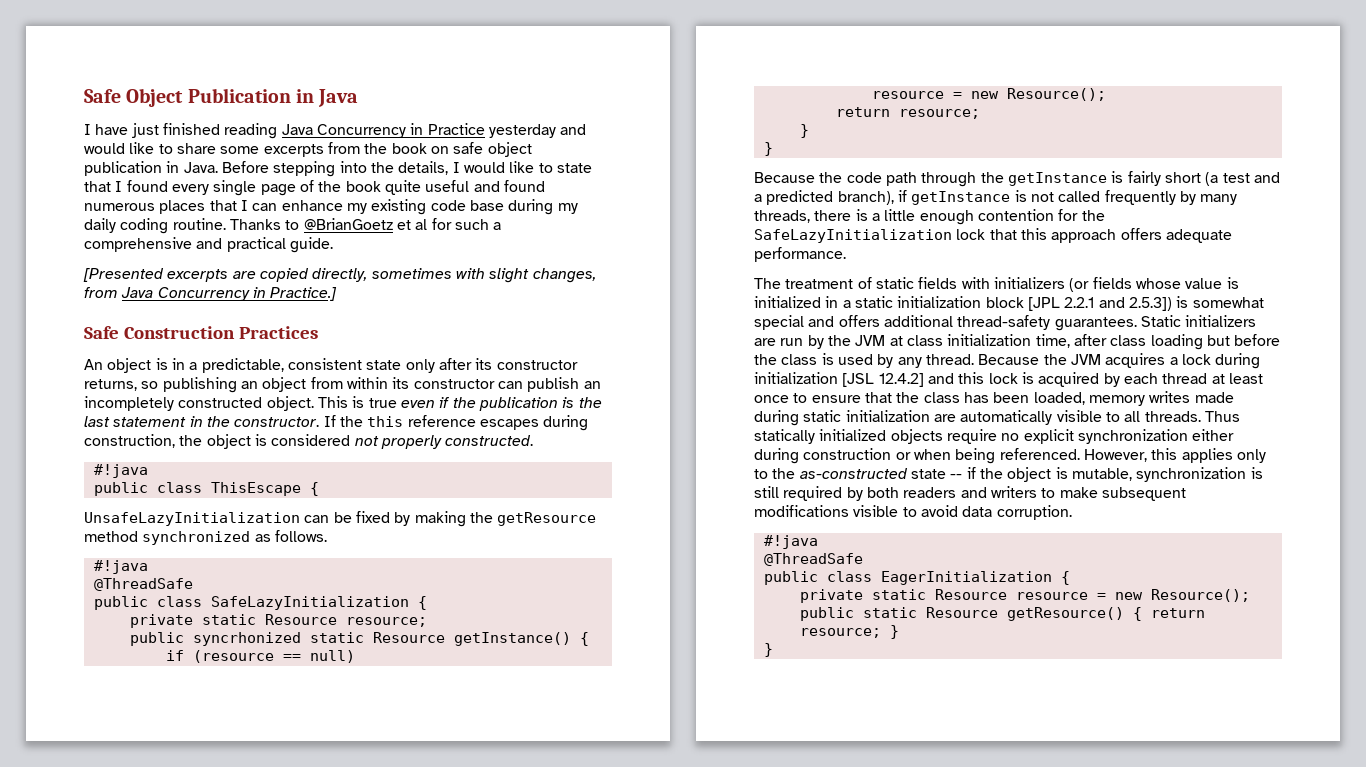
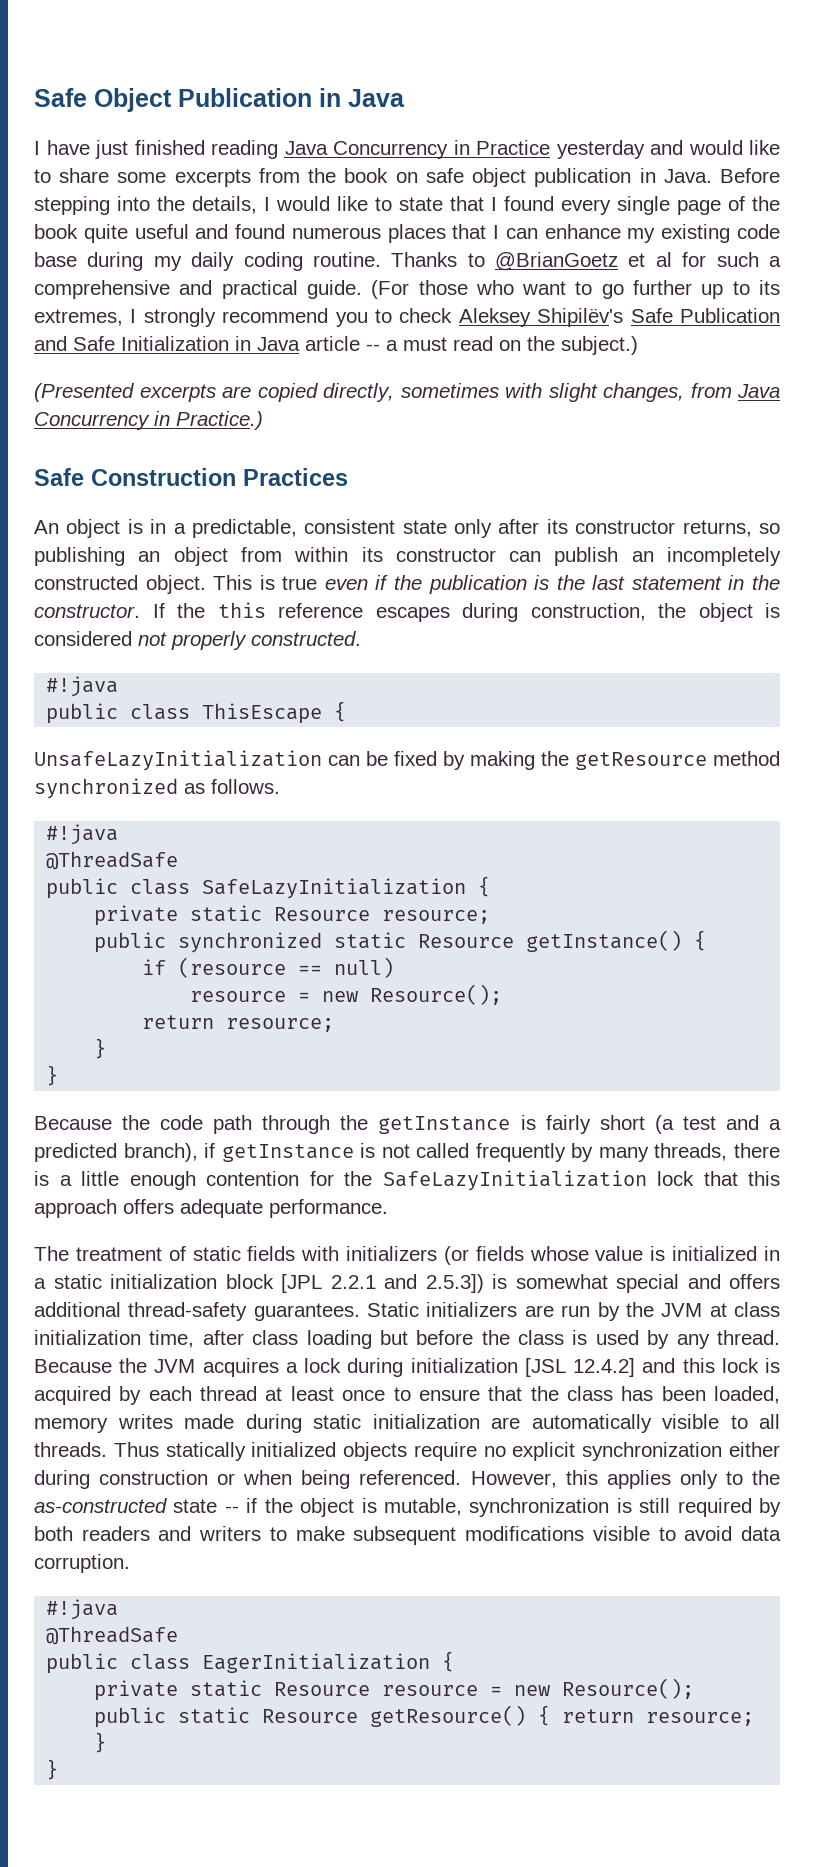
- Thanks to @BrianGoetz et al for such a comprehensive and practical guide.
- [Presented excerpts are copied directly, sometimes with slight changes, from Java Concurrency in Practice.]
+ Thanks to @BrianGoetz et al for such a comprehensive and practical guide. (For those who want to go further up to its extremes, I strongly recommend you to check Aleksey Shipilёv's Safe Publication and Safe Initialization in Java article -- a must read on the subject.)
+ (Presented excerpts are copied directly, sometimes with slight changes, from Java Concurrency in Practice.)
- public syncrhonized static Resource getInstance() {
+ public synchronized static Resource getInstance() {

